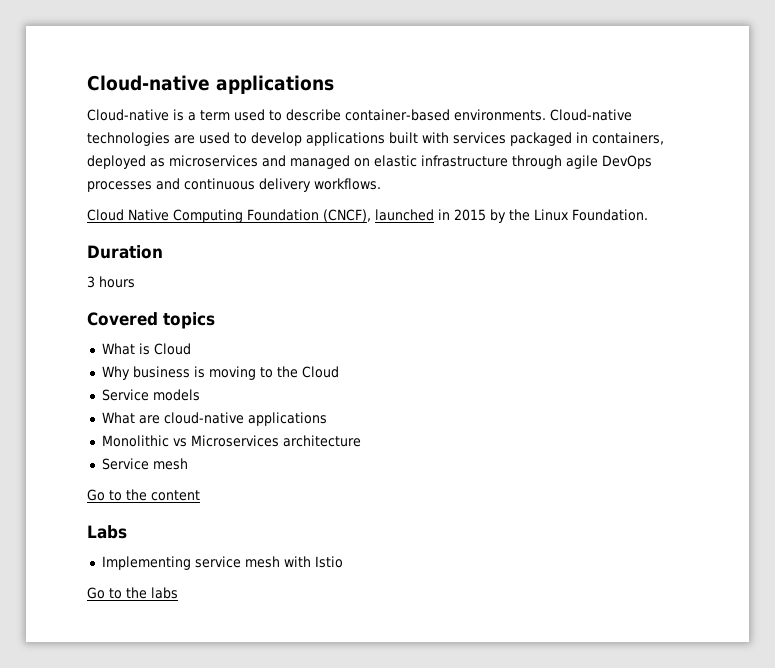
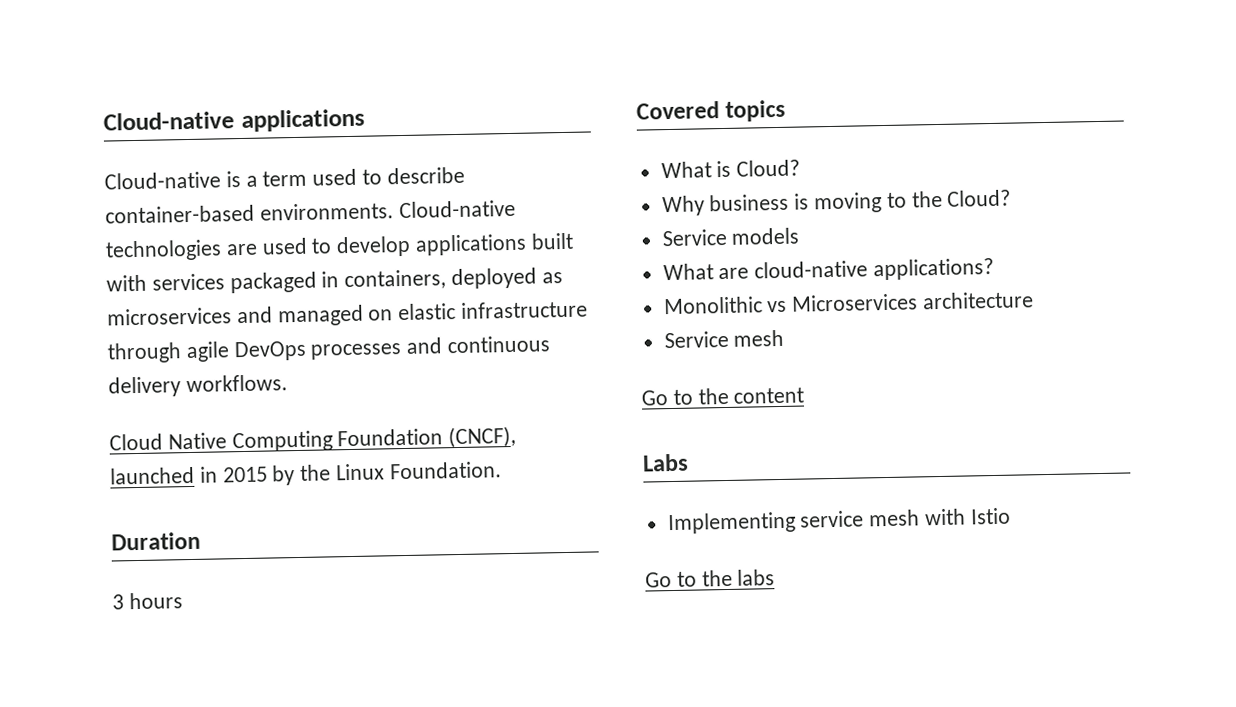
- What is Cloud
+ What is Cloud?
- Why business is moving to the Cloud
+ Why business is moving to the Cloud?
- What are cloud-native applications
+ What are cloud-native applications?

